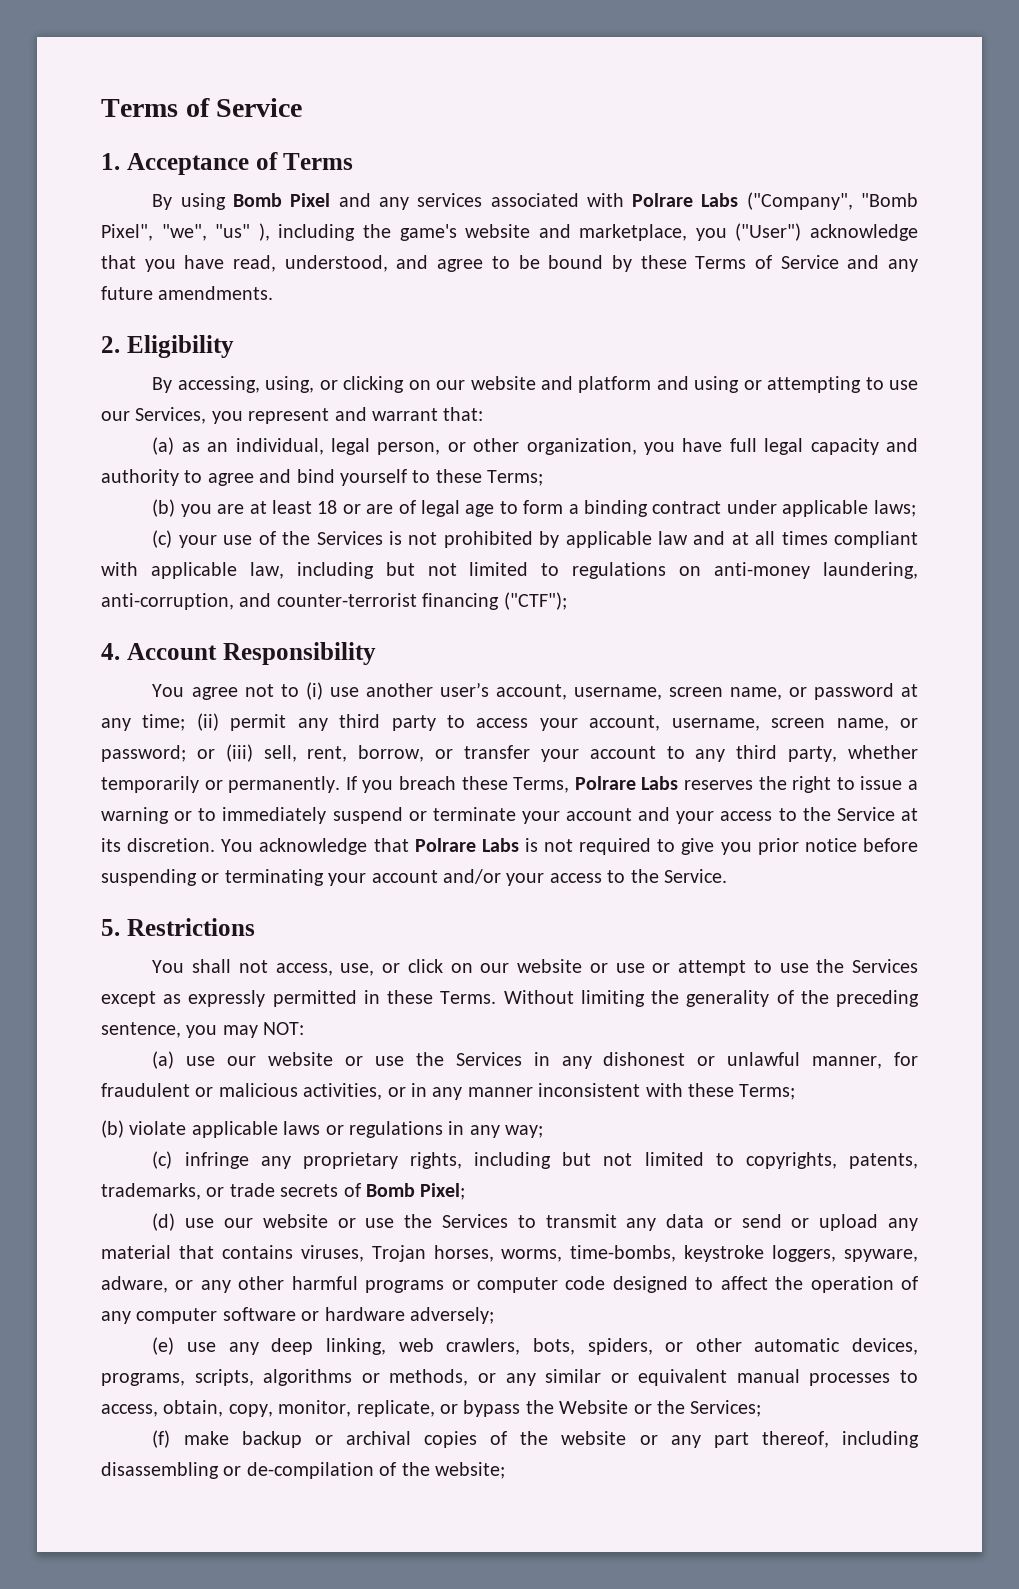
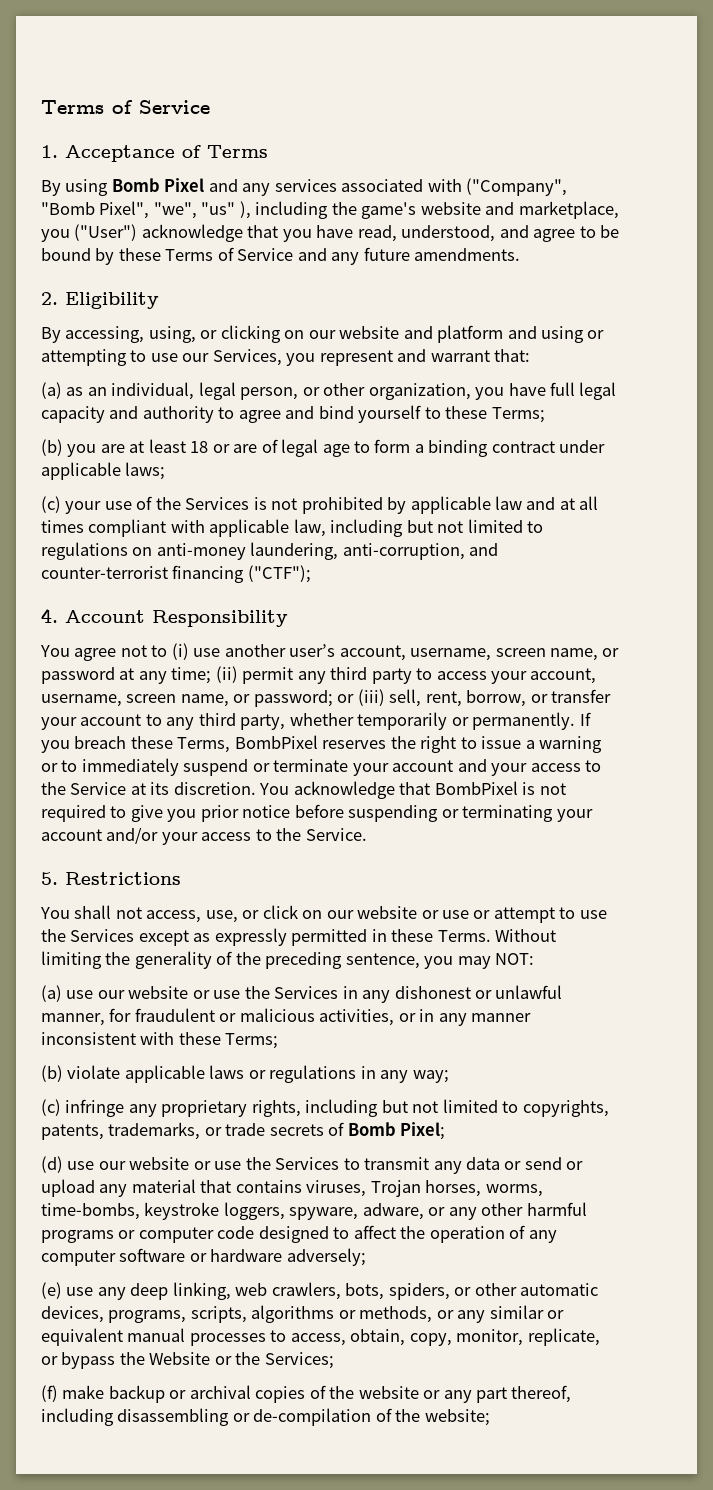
- By using Bomb Pixel and any services associated with Polrare Labs ("Company", "Bomb Pixel", "we", "us" ), including the game's website and marketplace, you ("User") acknowledge that you have read, understood, and agree to be bound by these Terms of Service and any future amendments.
+ By using Bomb Pixel and any services associated with ("Company", "Bomb Pixel", "we", "us" ), including the game's website and marketplace, you ("User") acknowledge that you have read, understood, and agree to be bound by these Terms of Service and any future amendments.
- If you breach these Terms, Polrare Labs reserves the right to issue a warning or to immediately suspend or terminate your account and your access to the Service at its discretion.
+ If you breach these Terms, BombPixel reserves the right to issue a warning or to immediately suspend or terminate your account and your access to the Service at its discretion.
- You acknowledge that Polrare Labs is not required to give you prior notice before suspending or terminating your account and/or your access to the Service.
+ You acknowledge that BombPixel is not required to give you prior notice before suspending or terminating your account and/or your access to the Service.

